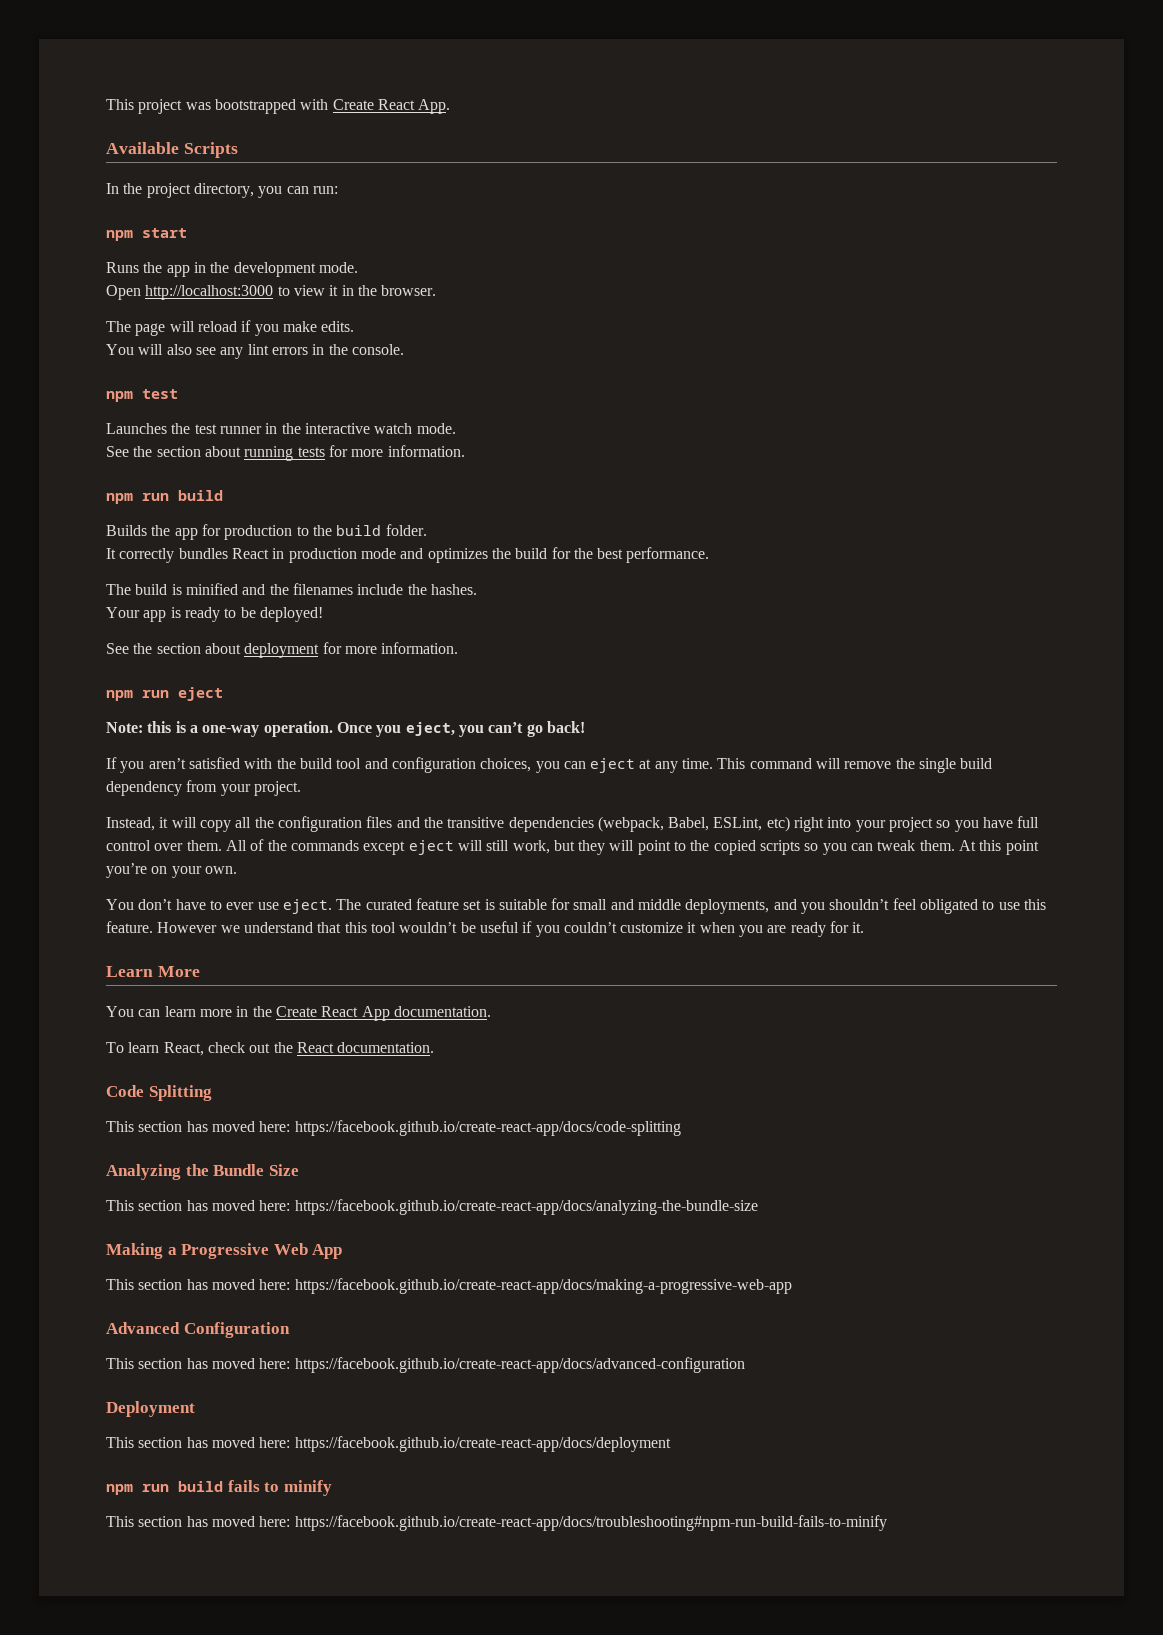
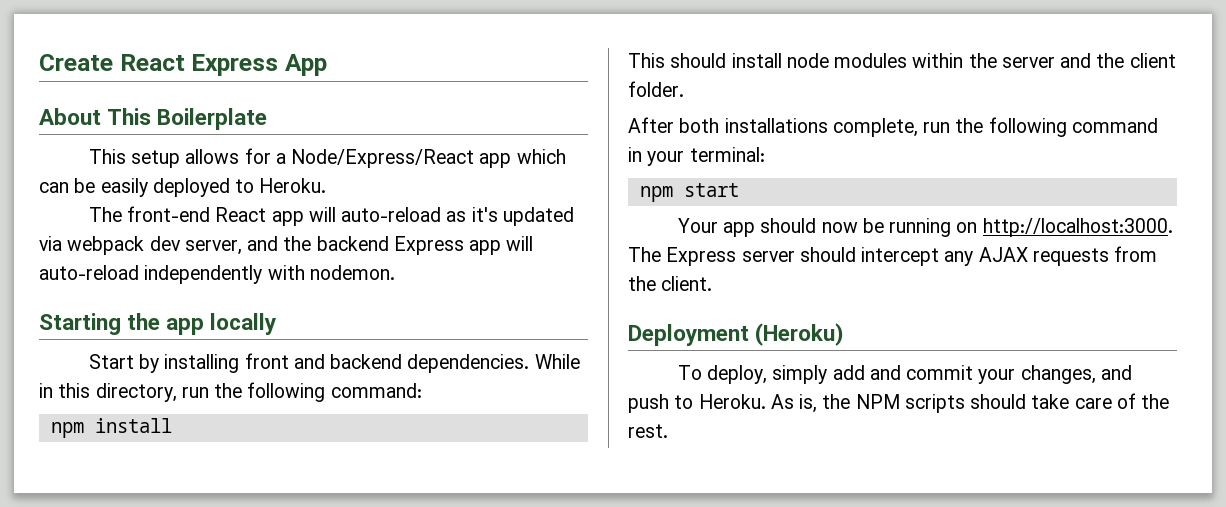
- This project was bootstrapped with Create React App.
- Available Scripts
- In the project directory, you can run:
+ Create React Express App
+ About This Boilerplate
+ This setup allows for a Node/Express/React app which can be easily deployed to Heroku.
+ The front-end React app will auto-reload as it's updated via webpack dev server, and the backend Express app will auto-reload independently with nodemon.
+ Starting the app locally
+ Start by installing front and backend dependencies. While in this directory, run the following command:
+ npm install
+ This should install node modules within the server and the client folder.
+ After both installations complete, run the following command in your terminal:
  npm start
- Runs the app in the development mode.
- Open http://localhost:3000 to view it in the browser.
- The page will reload if you make edits.
- You will also see any lint errors in the console.
- npm test
- Launches the test runner in the interactive watch mode.
- See the section about running tests for more information.
- npm run build
- Builds the app for production to the build folder.
- It correctly bundles React in production mode and optimizes the build for the best performance.
- The build is minified and the filenames include the hashes.
- Your app is ready to be deployed!
- See the section about deployment for more information.
- npm run eject
- Note: this is a one-way operation. Once you eject, you can’t go back!
- If you aren’t satisfied with the build tool and configuration choices, you can eject at any time. This command will remove the single build dependency from your project.
- Instead, it will copy all the configuration files and the transitive dependencies (webpack, Babel, ESLint, etc) right into your project so you have full control over them. All of the commands except eject will still work, but they will point to the copied scripts so you can tweak them. At this point you’re on your own.
- You don’t have to ever use eject. The curated feature set is suitable for small and middle deployments, and you shouldn’t feel obligated to use this feature. However we understand that this tool wouldn’t be useful if you couldn’t customize it when you are ready for it.
- Learn More
- You can learn more in the Create React App documentation.
- To learn React, check out the React documentation.
- Code Splitting
- This section has moved here: https://facebook.github.io/create-react-app/docs/code-splitting
- Analyzing the Bundle Size
- This section has moved here: https://facebook.github.io/create-react-app/docs/analyzing-the-bundle-size
- Making a Progressive Web App
- This section has moved here: https://facebook.github.io/create-react-app/docs/making-a-progressive-web-app
- Advanced Configuration
- This section has moved here: https://facebook.github.io/create-react-app/docs/advanced-configuration
- Deployment
- This section has moved here: https://facebook.github.io/create-react-app/docs/deployment
- npm run build fails to minify
- This section has moved here: https://facebook.github.io/create-react-app/docs/troubleshooting#npm-run-build-fails-to-minify
+ Your app should now be running on http://localhost:3000. The Express server should intercept any AJAX requests from the client.
+ Deployment (Heroku)
+ To deploy, simply add and commit your changes, and push to Heroku. As is, the NPM scripts should take care of the rest.

